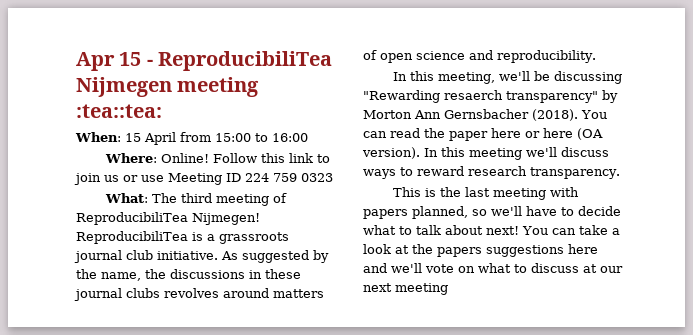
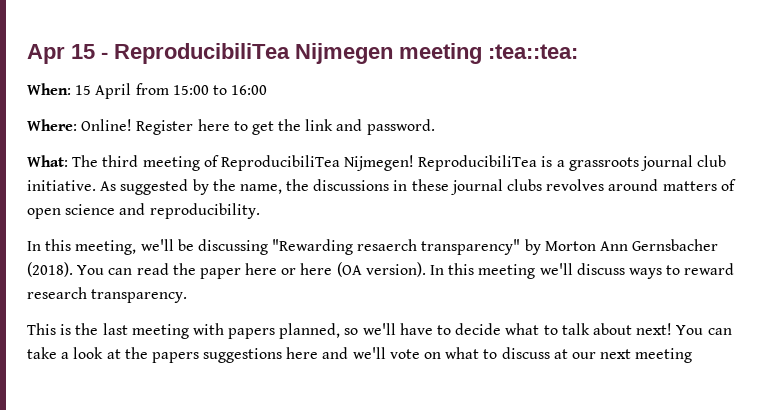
- Follow this link to join us or use Meeting ID 224 759 0323
+ Register here to get the link and password.

